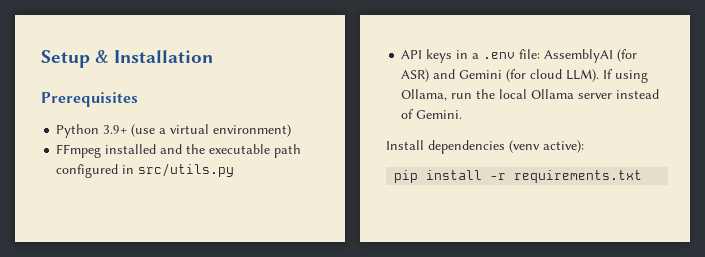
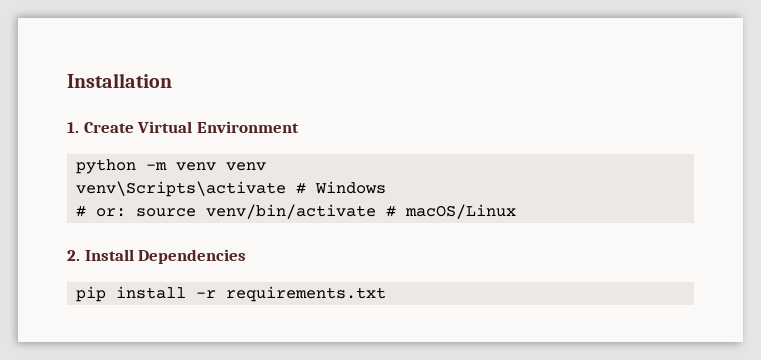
- Setup & Installation
+ Installation
- Prerequisites
- Python 3.9+ (use a virtual environment)
- FFmpeg installed and the executable path configured in src/utils.py
- API keys in a .env file: AssemblyAI (for ASR) and Gemini (for cloud LLM). If using Ollama, run the local Ollama server instead of Gemini.
- Install dependencies (venv active):
+ 1. Create Virtual Environment
+ python -m venv venv
+ venv\Scripts\activate # Windows
+ # or: source venv/bin/activate # macOS/Linux
+ 2. Install Dependencies

